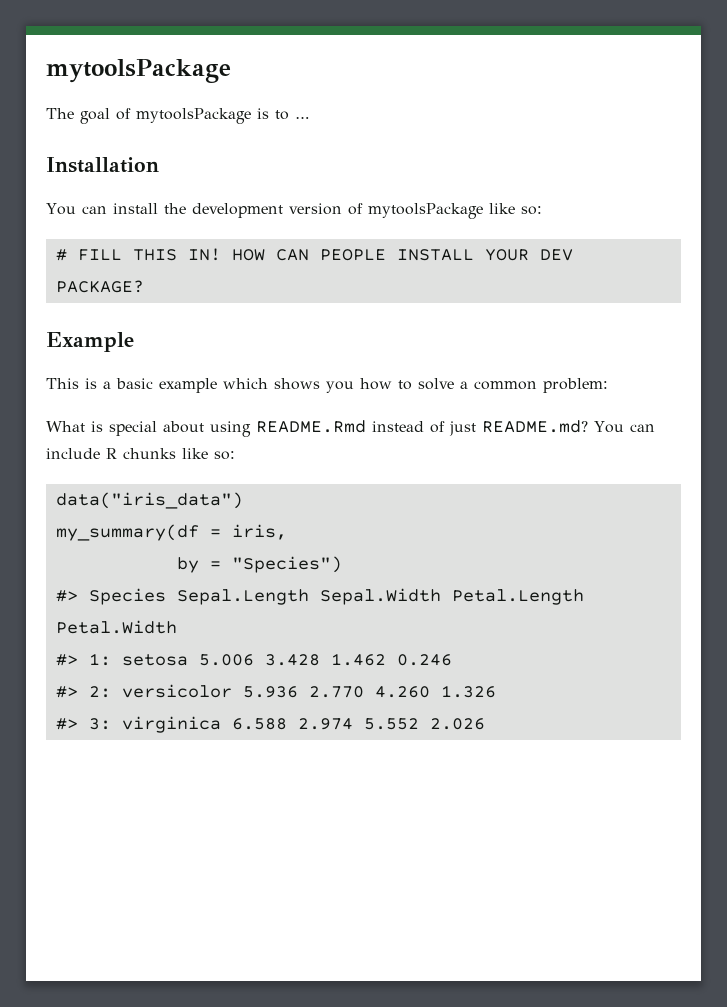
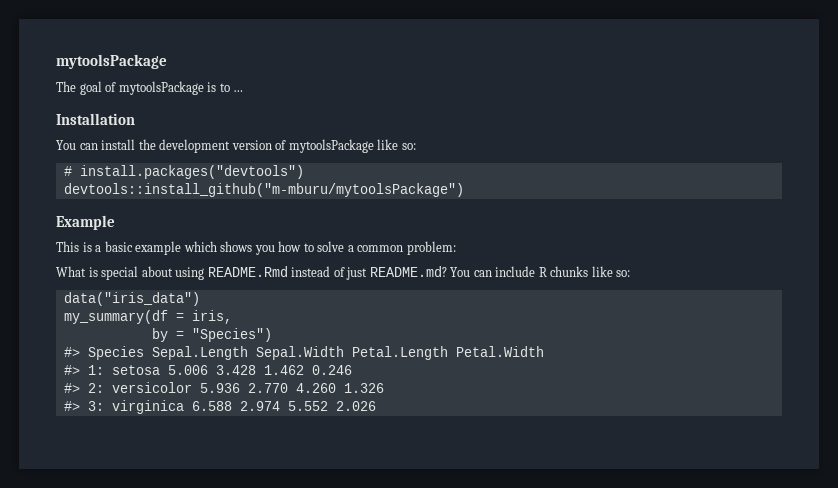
- # FILL THIS IN! HOW CAN PEOPLE INSTALL YOUR DEV PACKAGE?
+ # install.packages("devtools")
+ devtools::install_github("m-mburu/mytoolsPackage")

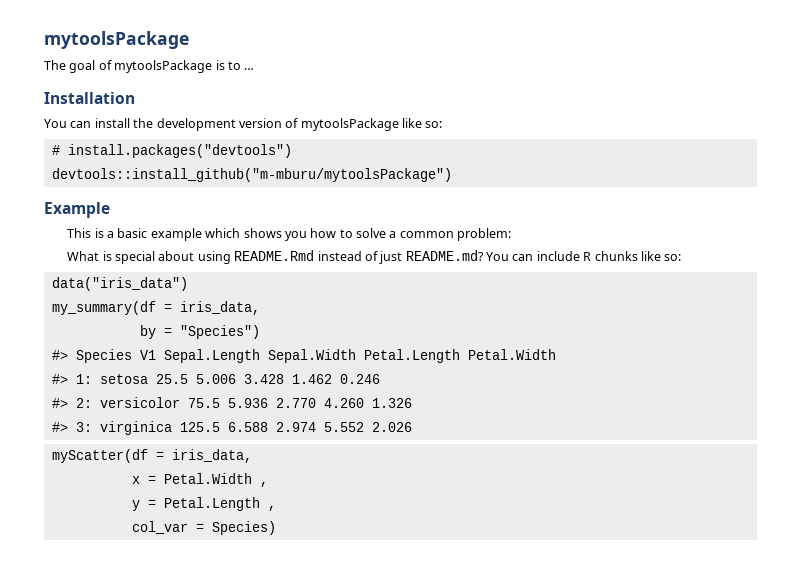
- my_summary(df = iris,
+ my_summary(df = iris_data,
- #> Species Sepal.Length Sepal.Width Petal.Length Petal.Width
+ #> Species V1 Sepal.Length Sepal.Width Petal.Length Petal.Width
- #> 1: setosa 5.006 3.428 1.462 0.246
+ #> 1: setosa 25.5 5.006 3.428 1.462 0.246
- #> 2: versicolor 5.936 2.770 4.260 1.326
+ #> 2: versicolor 75.5 5.936 2.770 4.260 1.326
- #> 3: virginica 6.588 2.974 5.552 2.026
+ #> 3: virginica 125.5 6.588 2.974 5.552 2.026
+ myScatter(df = iris_data,
+ x = Petal.Width ,
+ y = Petal.Length ,
+ col_var = Species)

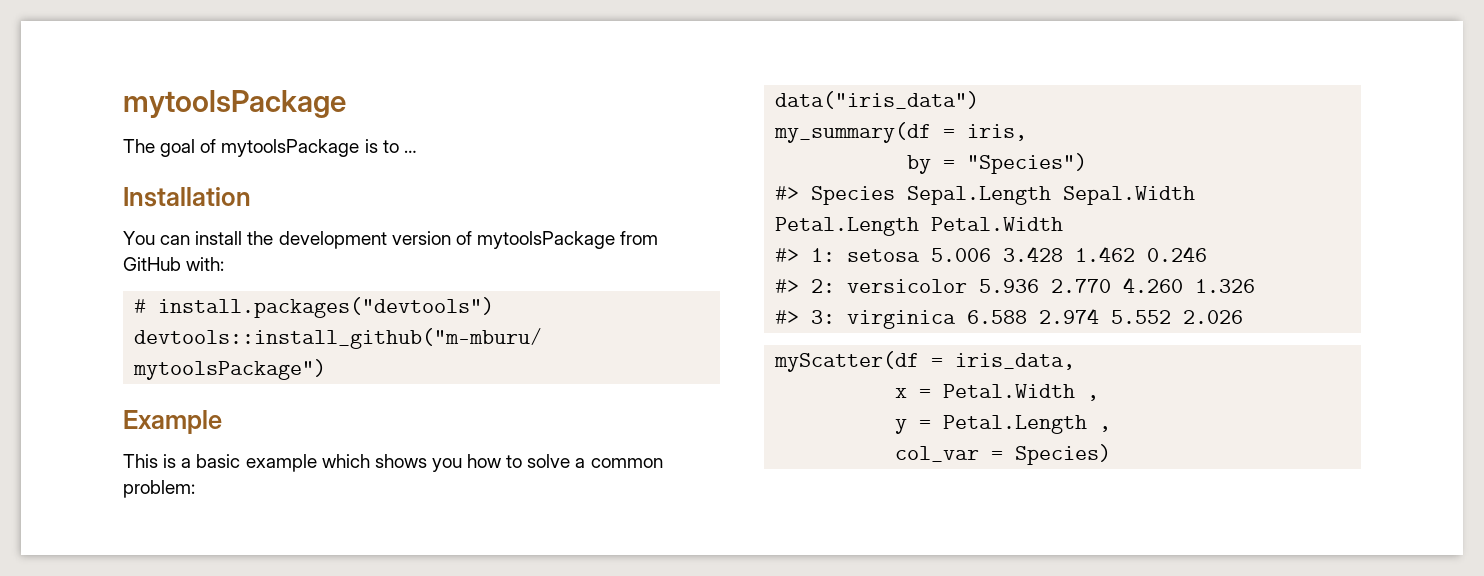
- You can install the development version of mytoolsPackage like so:
+ You can install the development version of mytoolsPackage from GitHub with:
- What is special about using README.Rmd instead of just README.md? You can include R chunks like so:
- my_summary(df = iris_data,
+ my_summary(df = iris,
- #> Species V1 Sepal.Length Sepal.Width Petal.Length Petal.Width
+ #> Species Sepal.Length Sepal.Width Petal.Length Petal.Width
- #> 1: setosa 25.5 5.006 3.428 1.462 0.246
+ #> 1: setosa 5.006 3.428 1.462 0.246
- #> 2: versicolor 75.5 5.936 2.770 4.260 1.326
+ #> 2: versicolor 5.936 2.770 4.260 1.326
- #> 3: virginica 125.5 6.588 2.974 5.552 2.026
+ #> 3: virginica 6.588 2.974 5.552 2.026

